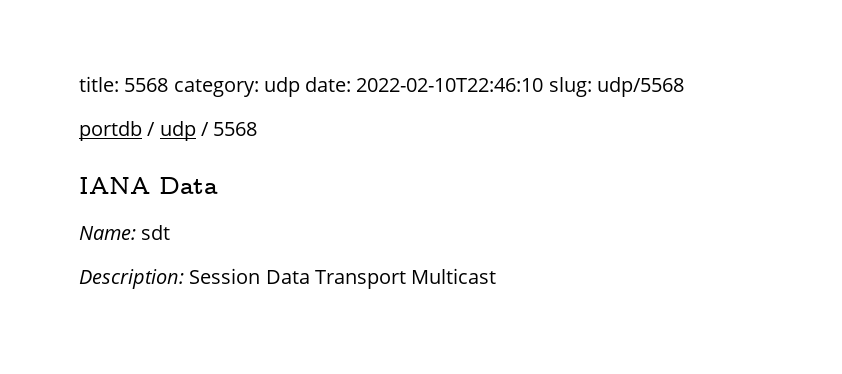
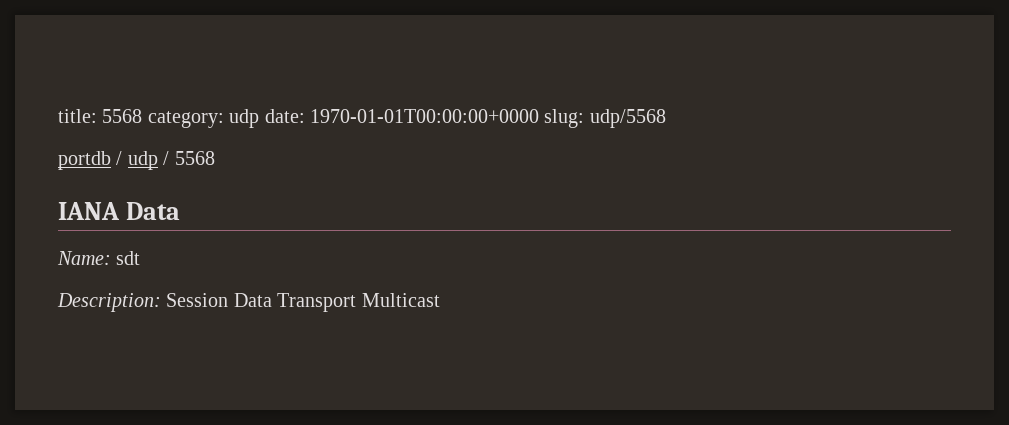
- title: 5568 category: udp date: 2022-02-10T22:46:10 slug: udp/5568
+ title: 5568 category: udp date: 1970-01-01T00:00:00+0000 slug: udp/5568

